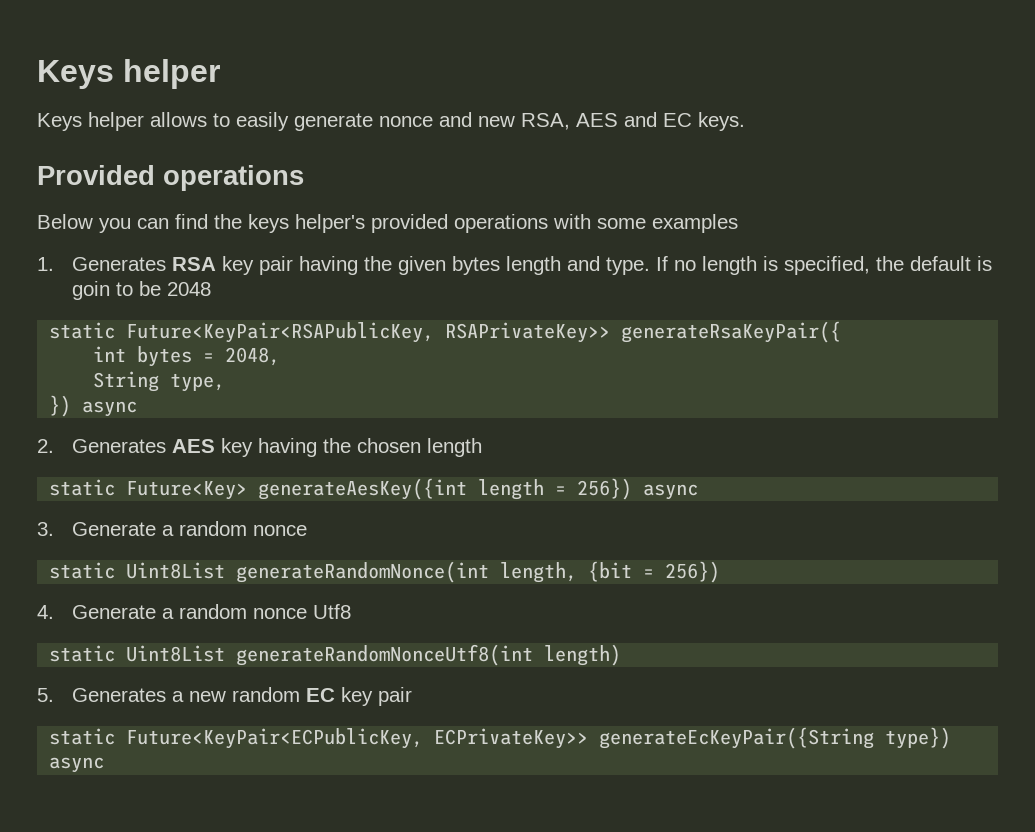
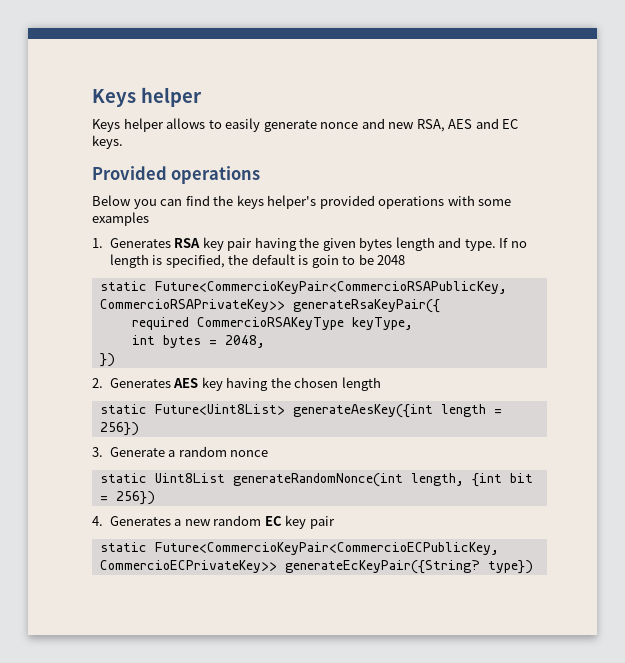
- static Future<KeyPair<RSAPublicKey, RSAPrivateKey>> generateRsaKeyPair({
+ static Future<CommercioKeyPair<CommercioRSAPublicKey, CommercioRSAPrivateKey>> generateRsaKeyPair({
+ required CommercioRSAKeyType keyType,
- String type,
- }) async
+ })
- static Future<Key> generateAesKey({int length = 256}) async
+ static Future<Uint8List> generateAesKey({int length = 256})
- static Uint8List generateRandomNonce(int length, {bit = 256})
+ static Uint8List generateRandomNonce(int length, {int bit = 256})
- 4. Generate a random nonce Utf8
- static Uint8List generateRandomNonceUtf8(int length)
- 5. Generates a new random EC key pair
+ 4. Generates a new random EC key pair
- static Future<KeyPair<ECPublicKey, ECPrivateKey>> generateEcKeyPair({String type}) async
+ static Future<CommercioKeyPair<CommercioECPublicKey, CommercioECPrivateKey>> generateEcKeyPair({String? type})

